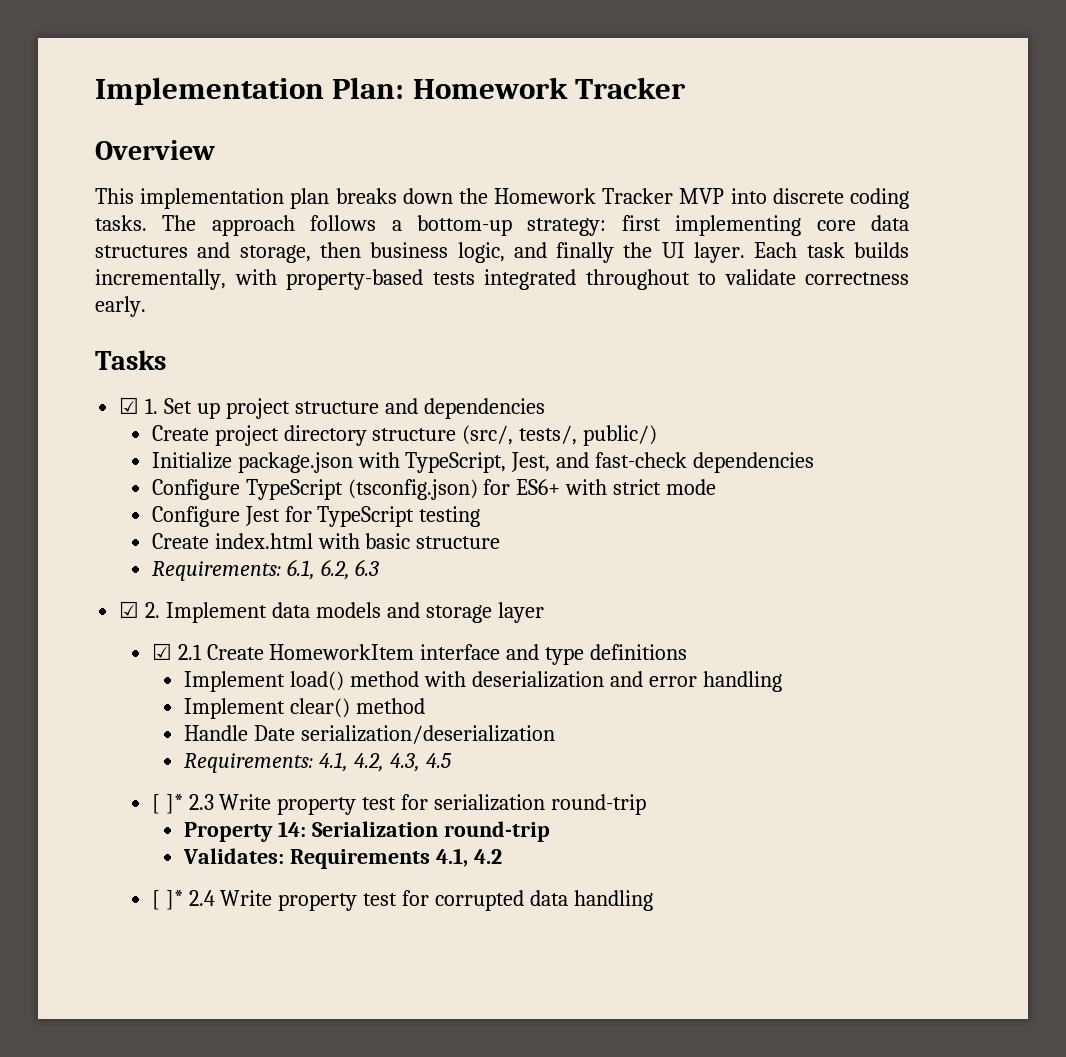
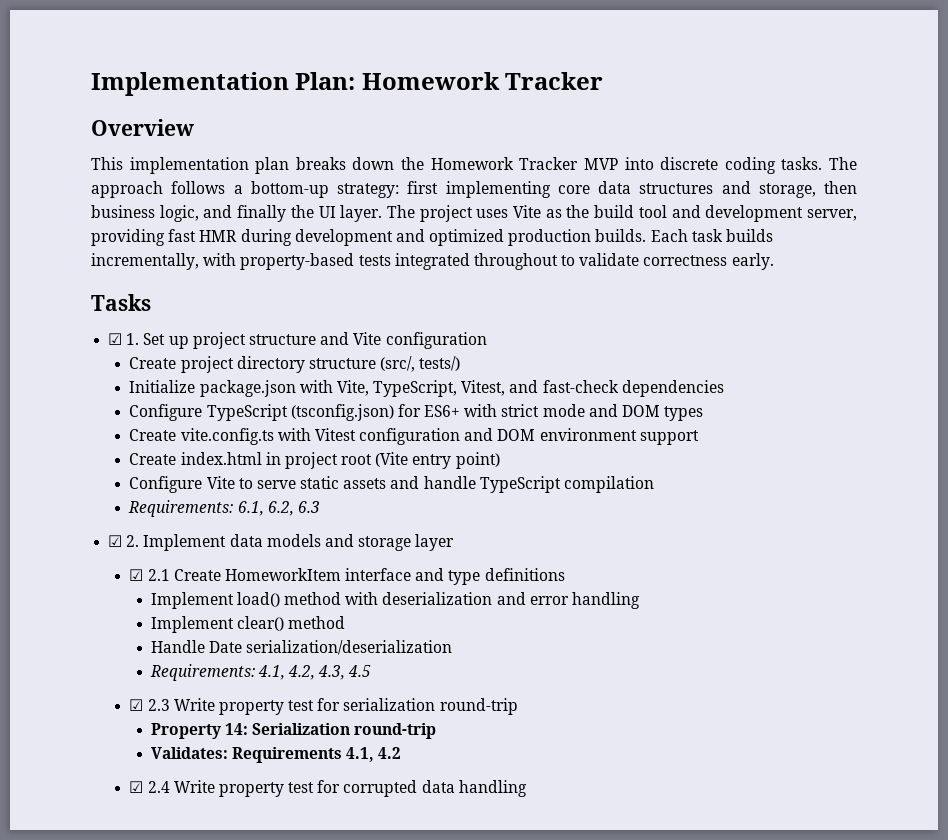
+ The project uses Vite as the build tool and development server, providing fast HMR during development and optimized production builds.
- ☑ 1. Set up project structure and dependencies
+ ☑ 1. Set up project structure and Vite configuration
- Create project directory structure (src/, tests/, public/)
+ Create project directory structure (src/, tests/)
- Initialize package.json with TypeScript, Jest, and fast-check dependencies
+ Initialize package.json with Vite, TypeScript, Vitest, and fast-check dependencies
- Configure TypeScript (tsconfig.json) for ES6+ with strict mode
- Configure Jest for TypeScript testing
- Create index.html with basic structure
+ Configure TypeScript (tsconfig.json) for ES6+ with strict mode and DOM types
+ Create vite.config.ts with Vitest configuration and DOM environment support
+ Create index.html in project root (Vite entry point)
+ Configure Vite to serve static assets and handle TypeScript compilation
- [ ]* 2.3 Write property test for serialization round-trip
+ ☑ 2.3 Write property test for serialization round-trip
- [ ]* 2.4 Write property test for corrupted data handling
+ ☑ 2.4 Write property test for corrupted data handling

